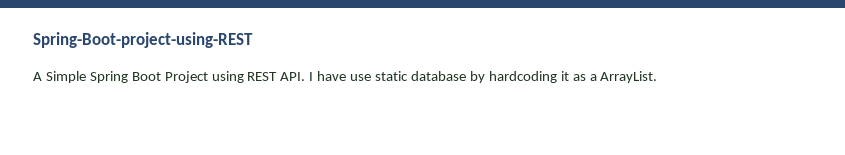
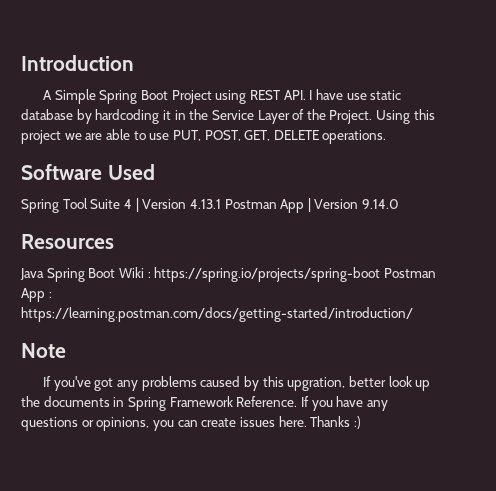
- Spring-Boot-project-using-REST
+ Introduction
- A Simple Spring Boot Project using REST API. I have use static database by hardcoding it as a ArrayList.
+ A Simple Spring Boot Project using REST API. I have use static database by hardcoding it in the Service Layer of the Project. Using this project we are able to use PUT, POST, GET, DELETE operations.
+ Software Used
+ Spring Tool Suite 4 | Version 4.13.1 Postman App | Version 9.14.0
+ Resources
+ Java Spring Boot Wiki : https://spring.io/projects/spring-boot Postman App : https://learning.postman.com/docs/getting-started/introduction/
+ Note
+ If you've got any problems caused by this upgration, better look up the documents in Spring Framework Reference. If you have any questions or opinions, you can create issues here. Thanks :)

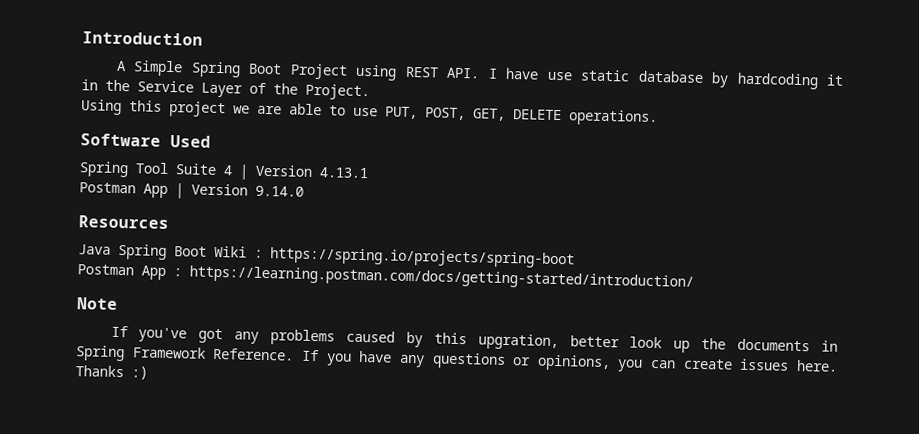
- A Simple Spring Boot Project using REST API. I have use static database by hardcoding it in the Service Layer of the Project. Using this project we are able to use PUT, POST, GET, DELETE operations.
+ A Simple Spring Boot Project using REST API. I have use static database by hardcoding it in the Service Layer of the Project.
+ Using this project we are able to use PUT, POST, GET, DELETE operations.
- Spring Tool Suite 4 | Version 4.13.1 Postman App | Version 9.14.0
+ Spring Tool Suite 4 | Version 4.13.1
+ Postman App | Version 9.14.0
- Java Spring Boot Wiki : https://spring.io/projects/spring-boot Postman App : https://learning.postman.com/docs/getting-started/introduction/
+ Java Spring Boot Wiki : https://spring.io/projects/spring-boot
+ Postman App : https://learning.postman.com/docs/getting-started/introduction/

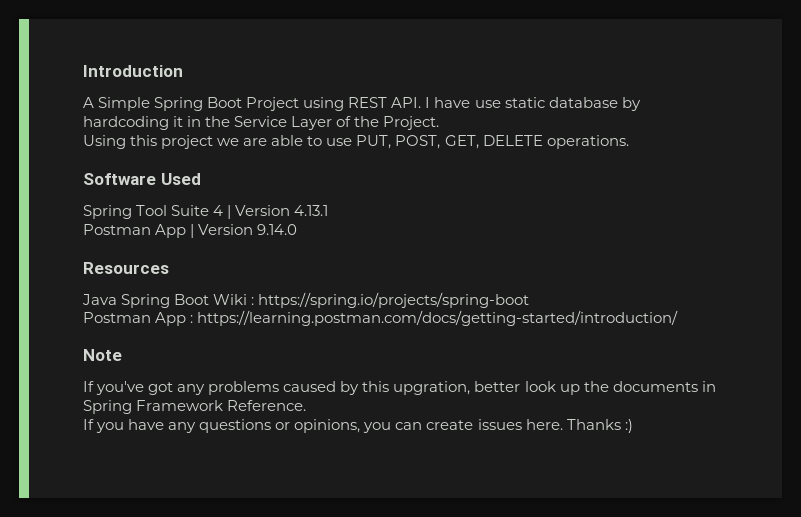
- If you've got any problems caused by this upgration, better look up the documents in Spring Framework Reference. If you have any questions or opinions, you can create issues here.
+ If you've got any problems caused by this upgration, better look up the documents in Spring Framework Reference.
+ If you have any questions or opinions, you can create issues here.

